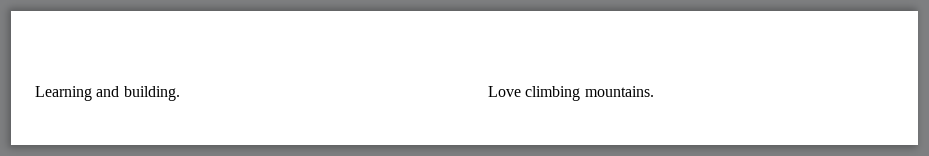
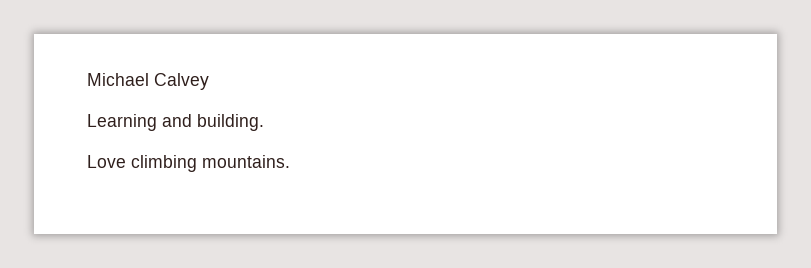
+ Michael Calvey

